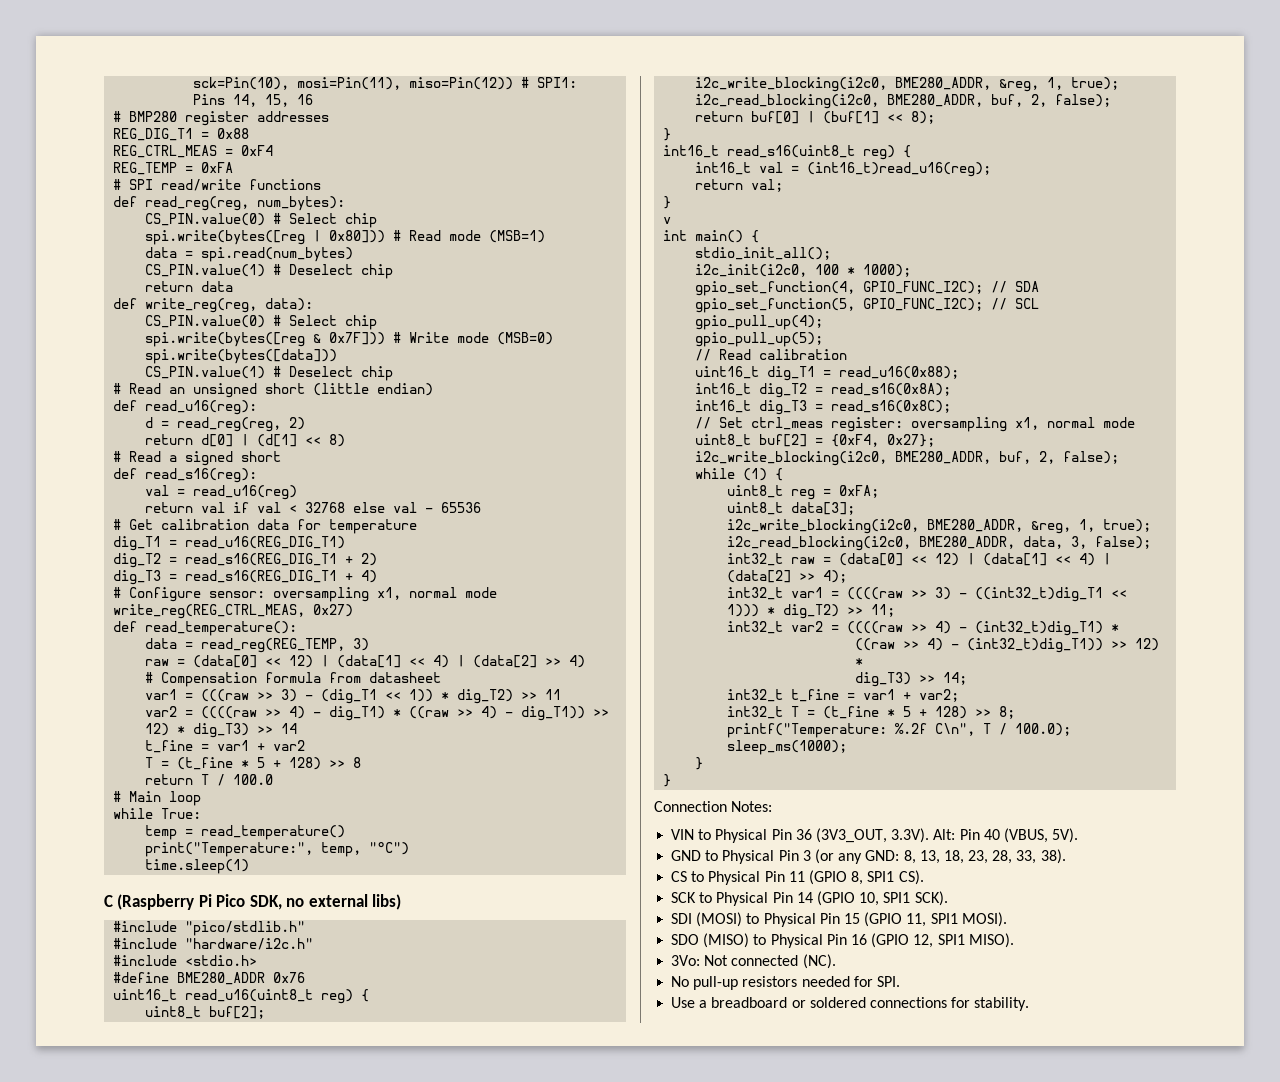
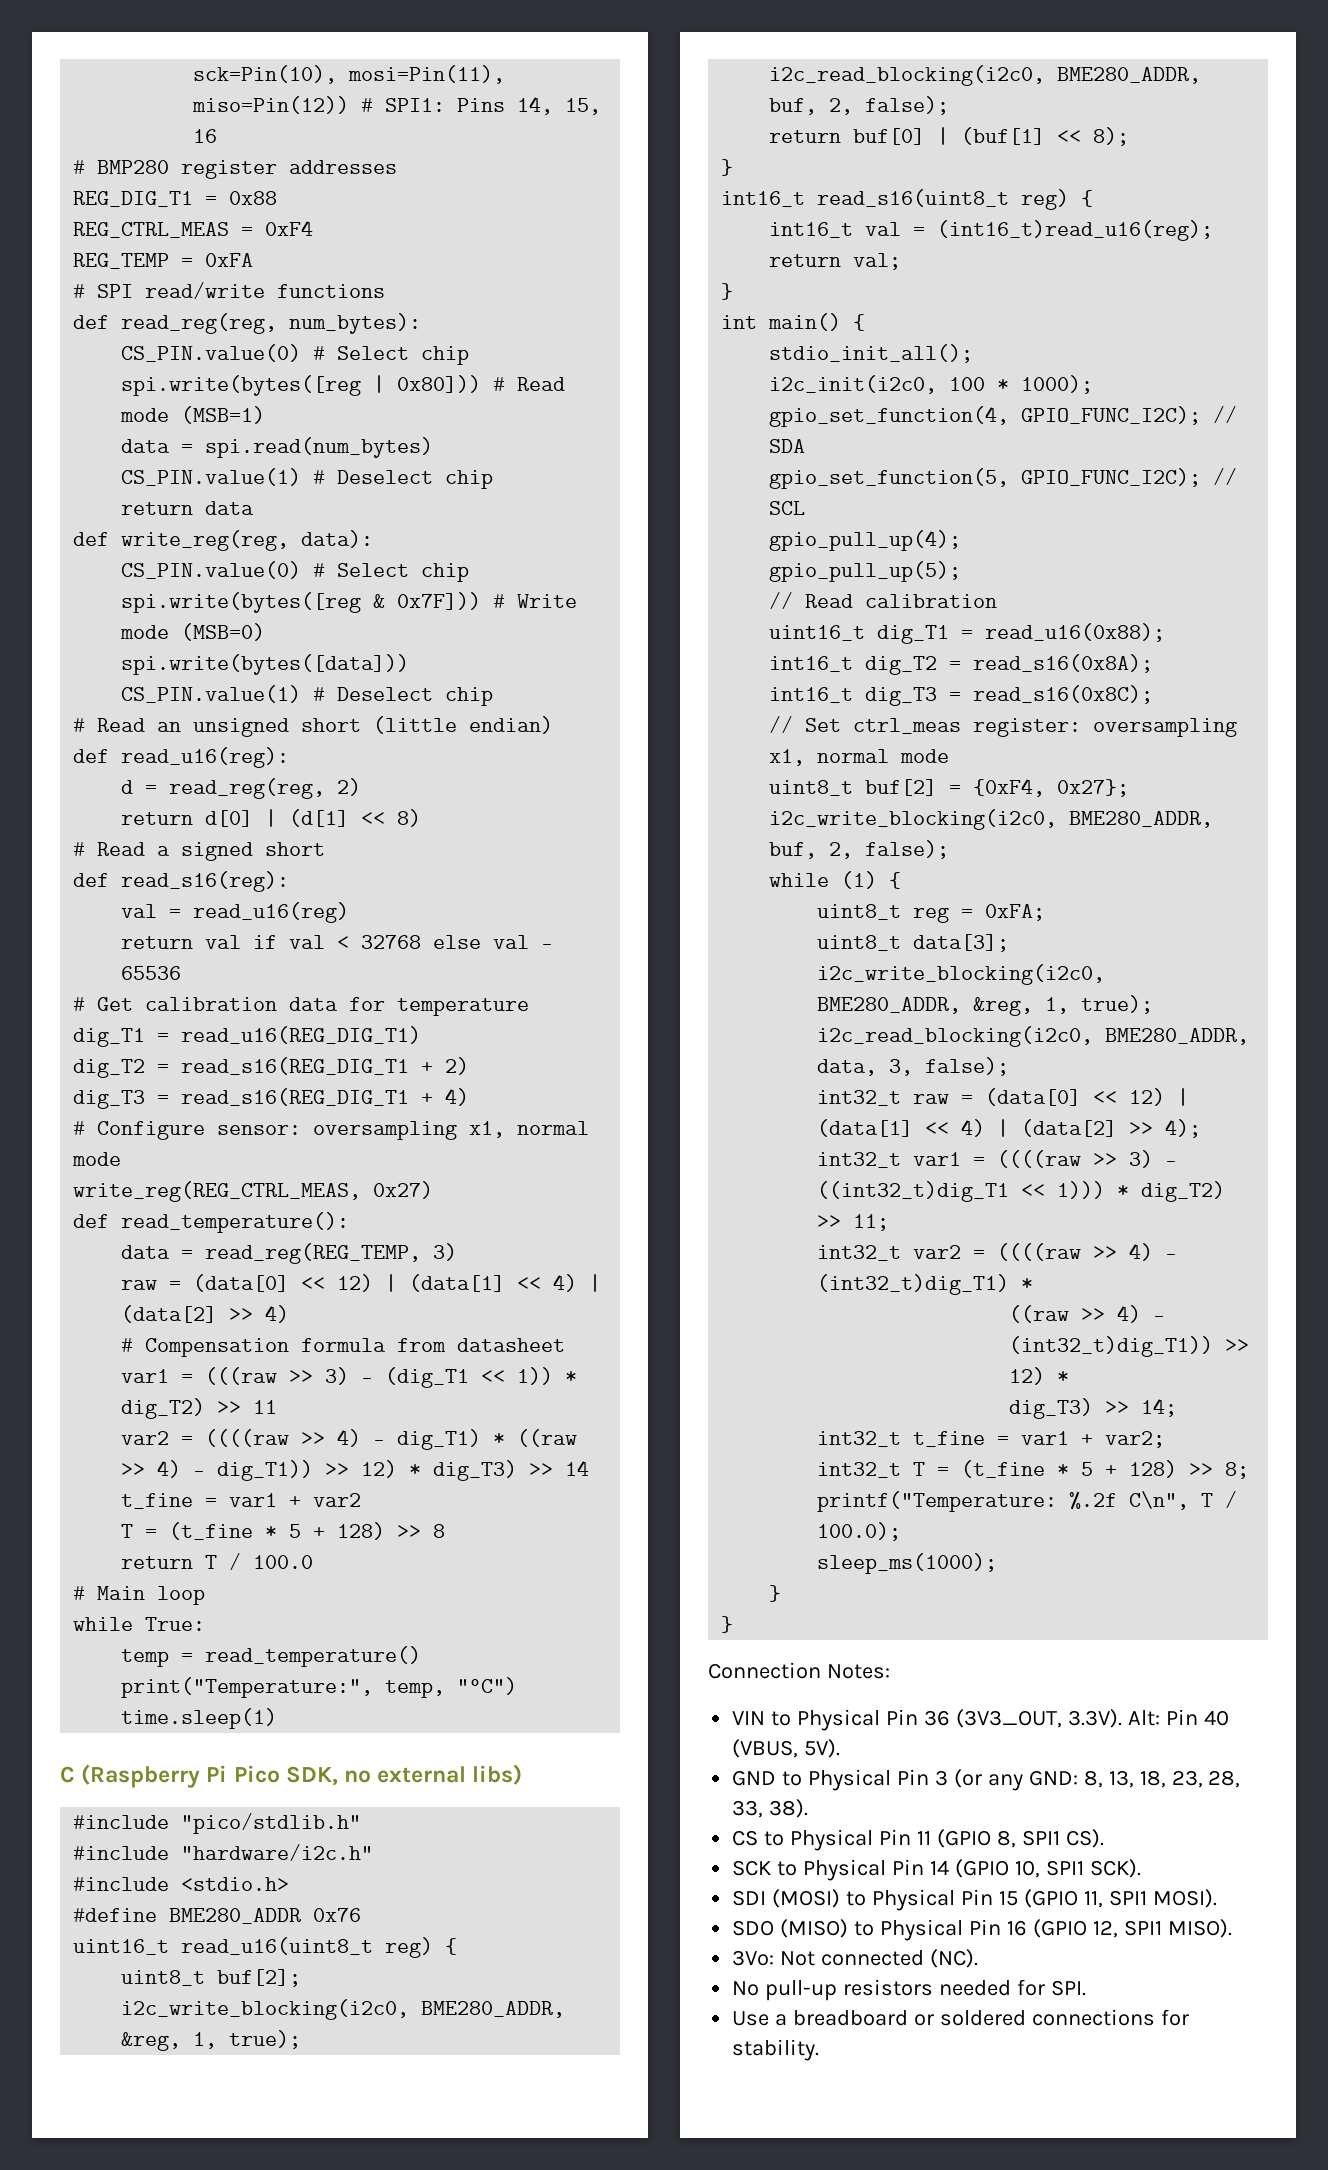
- v

